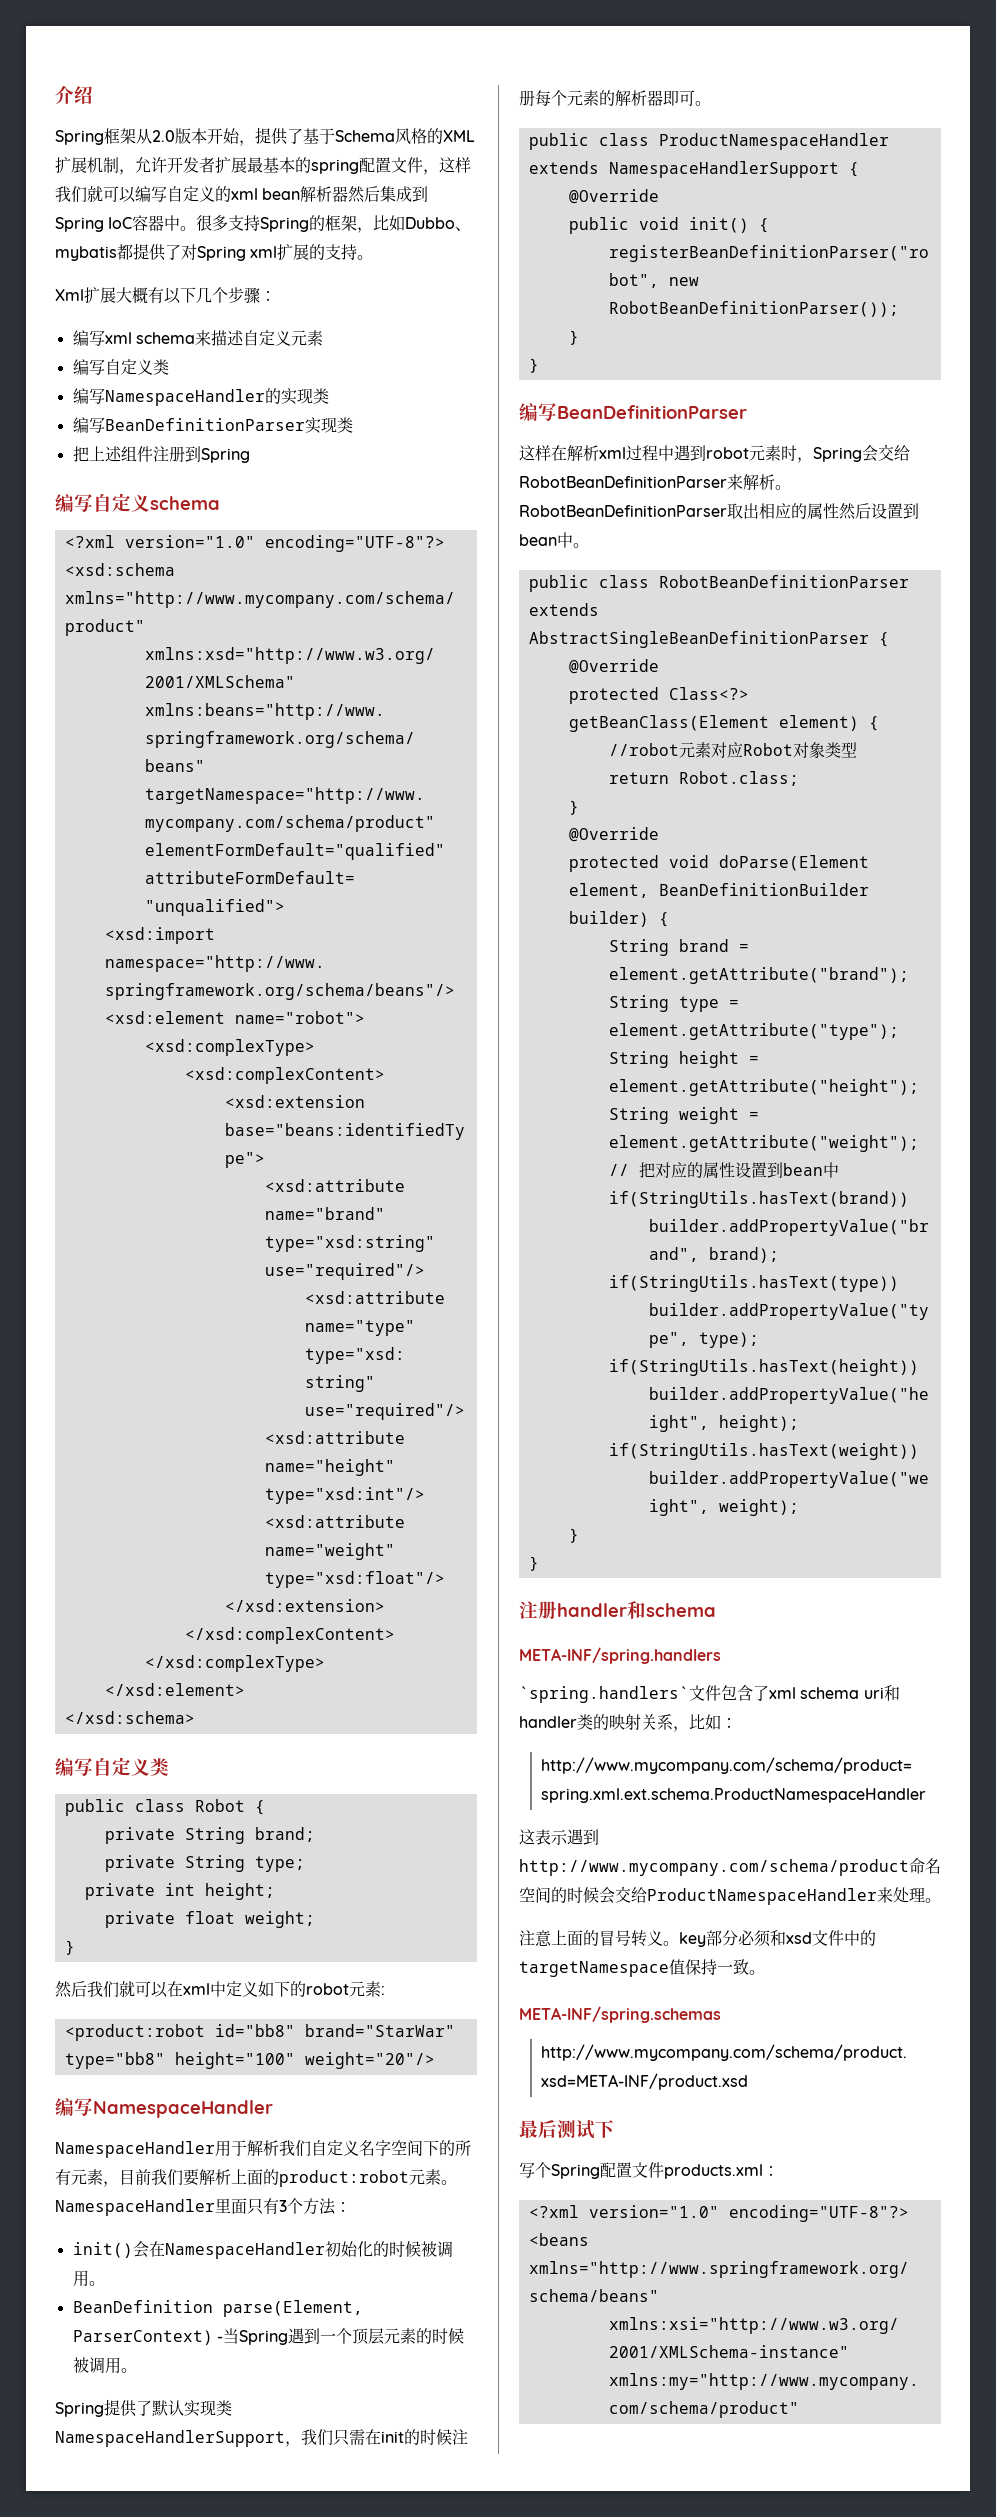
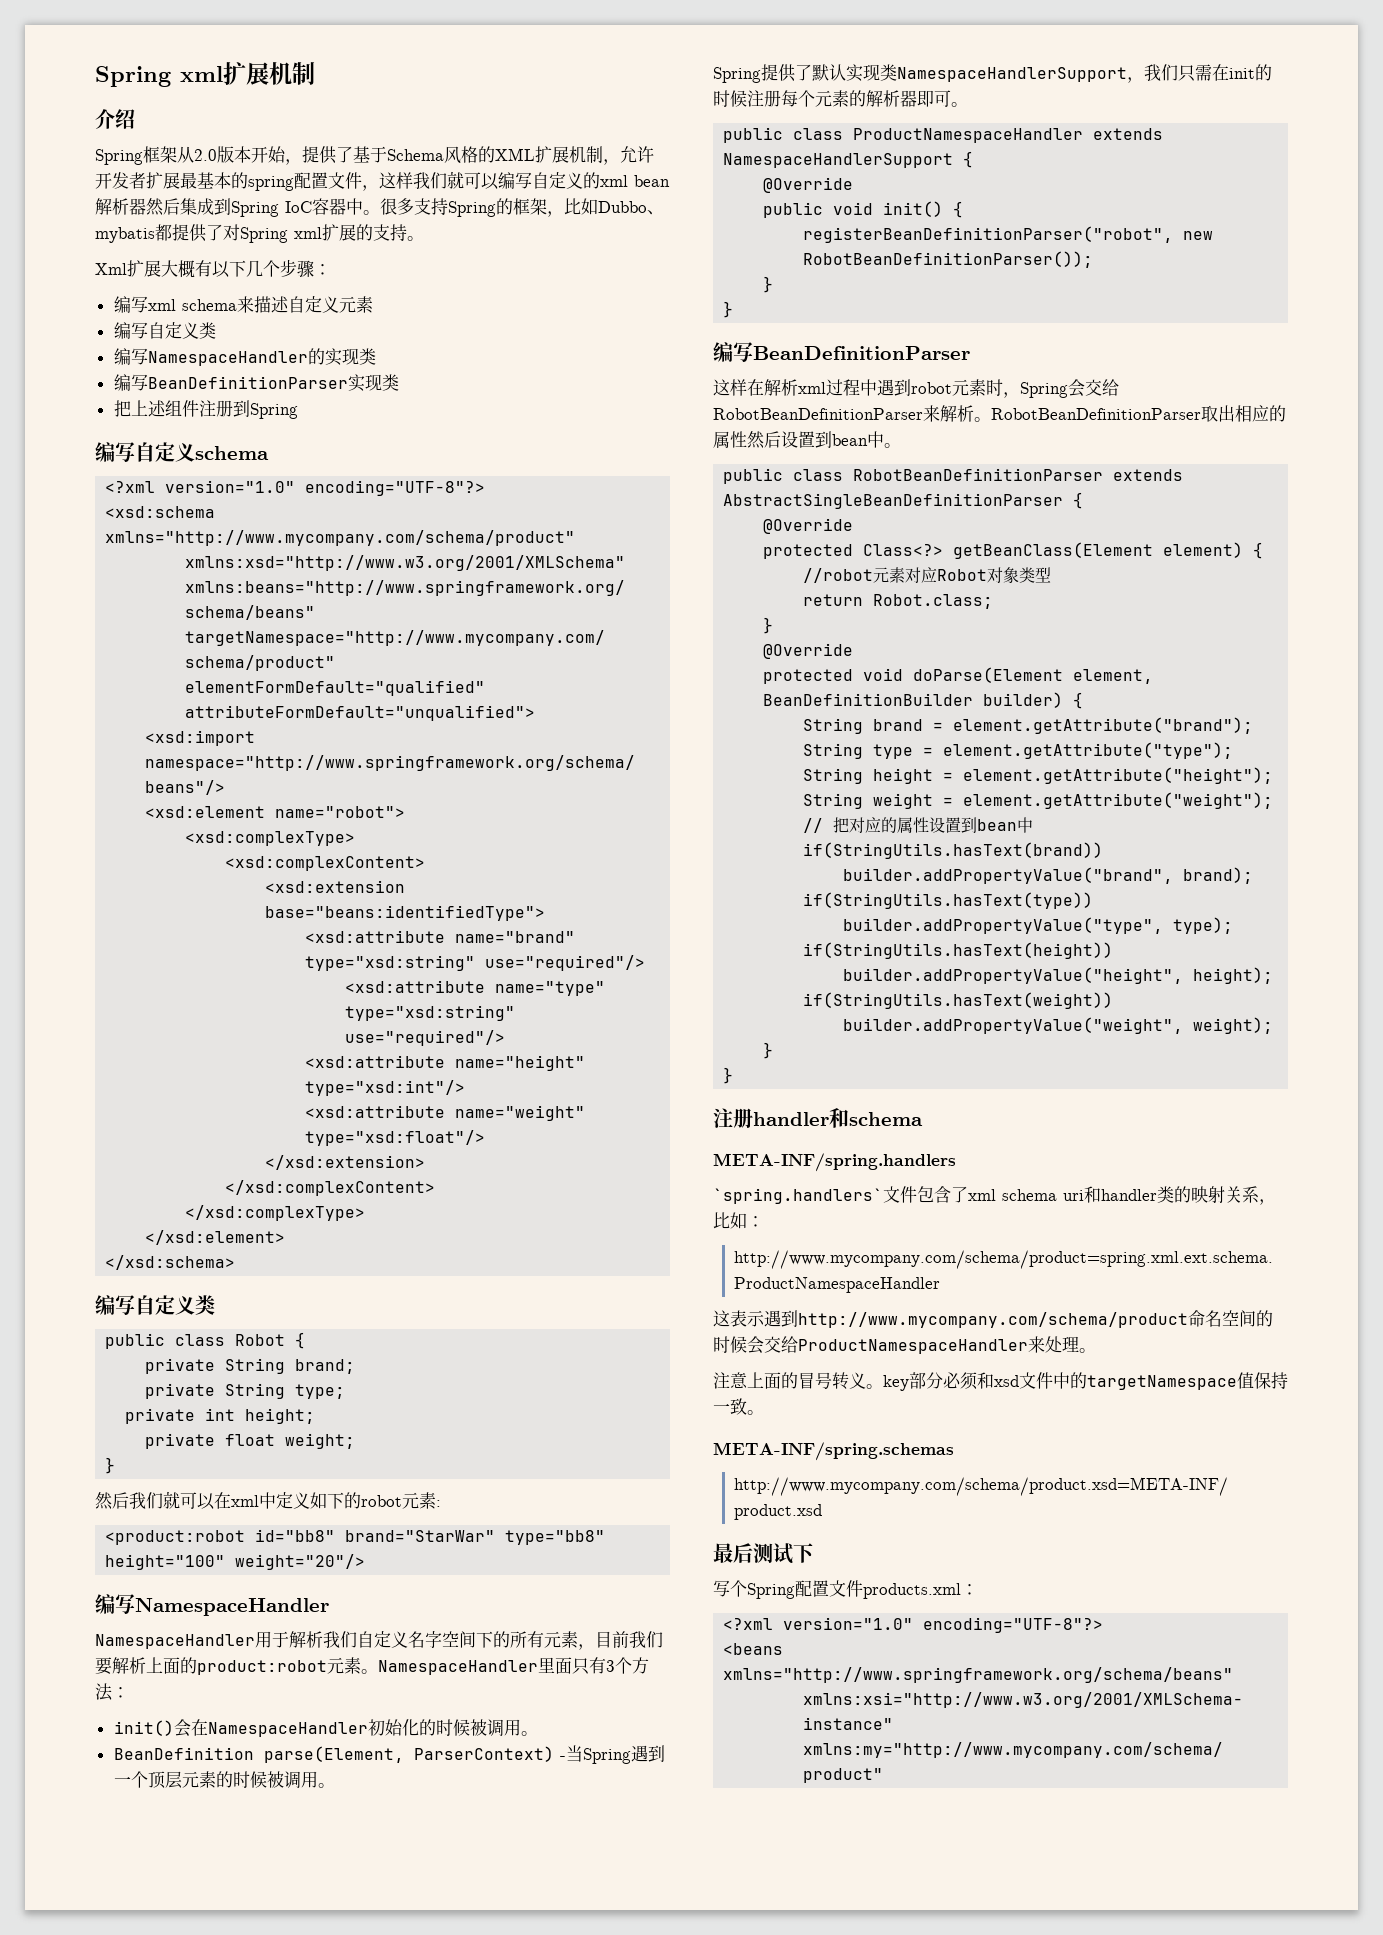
+ Spring xml扩展机制

